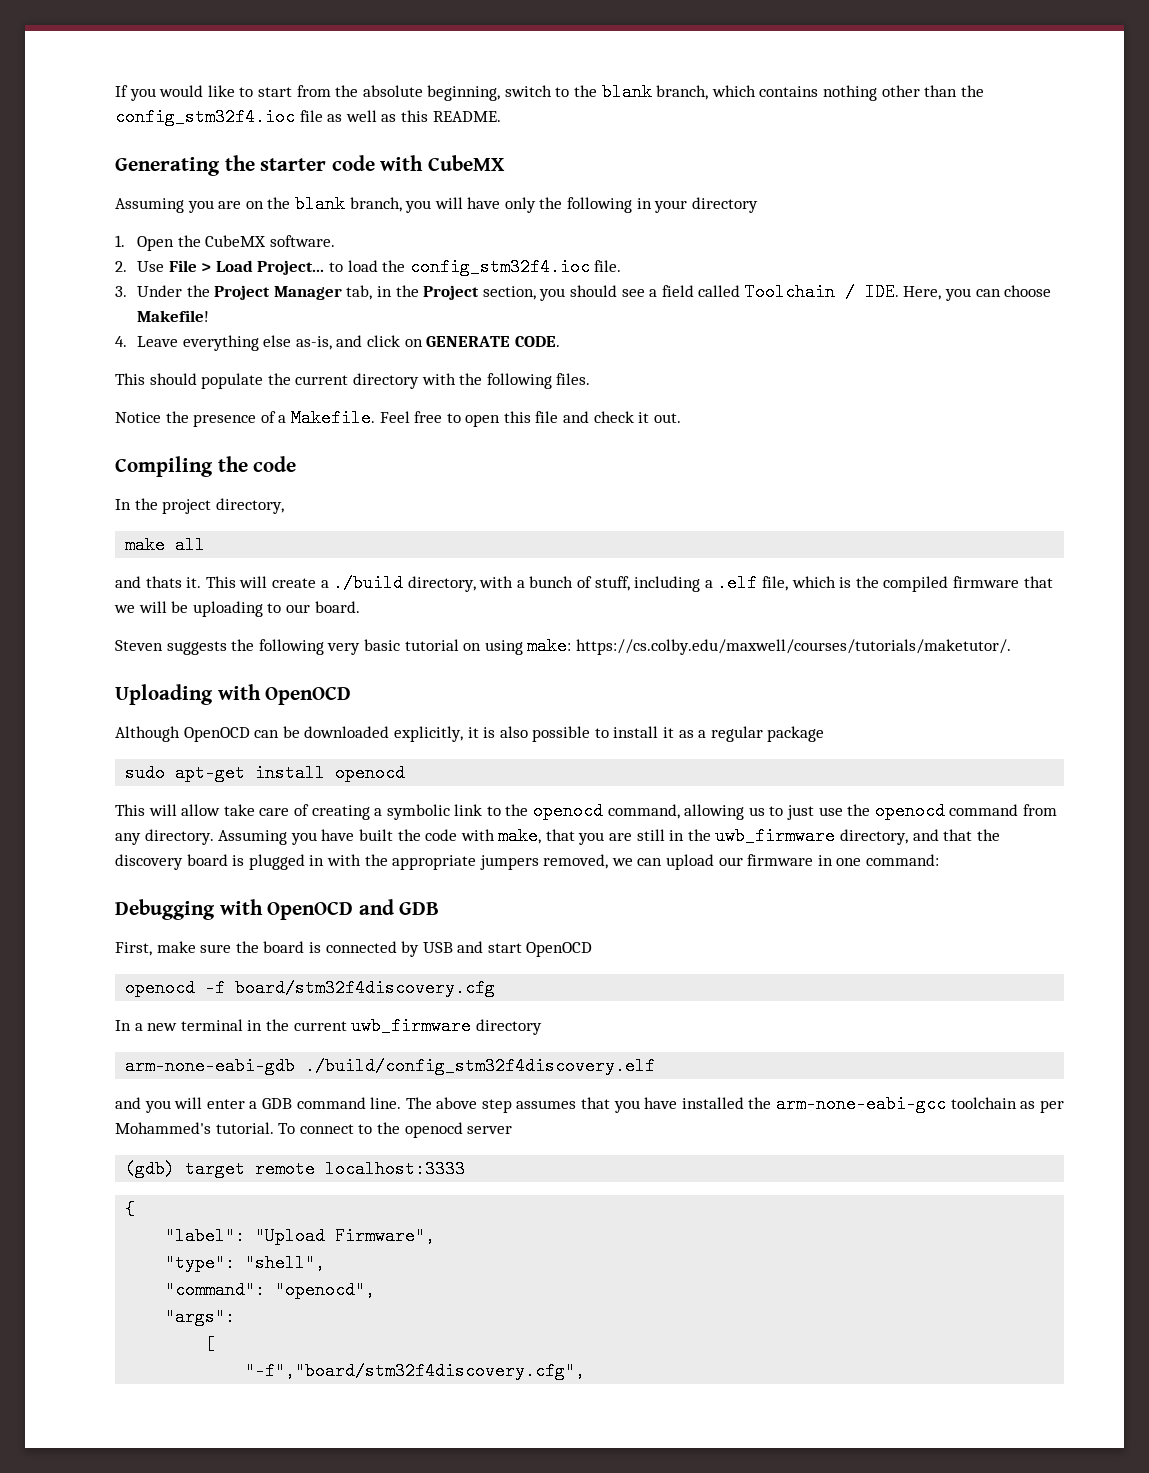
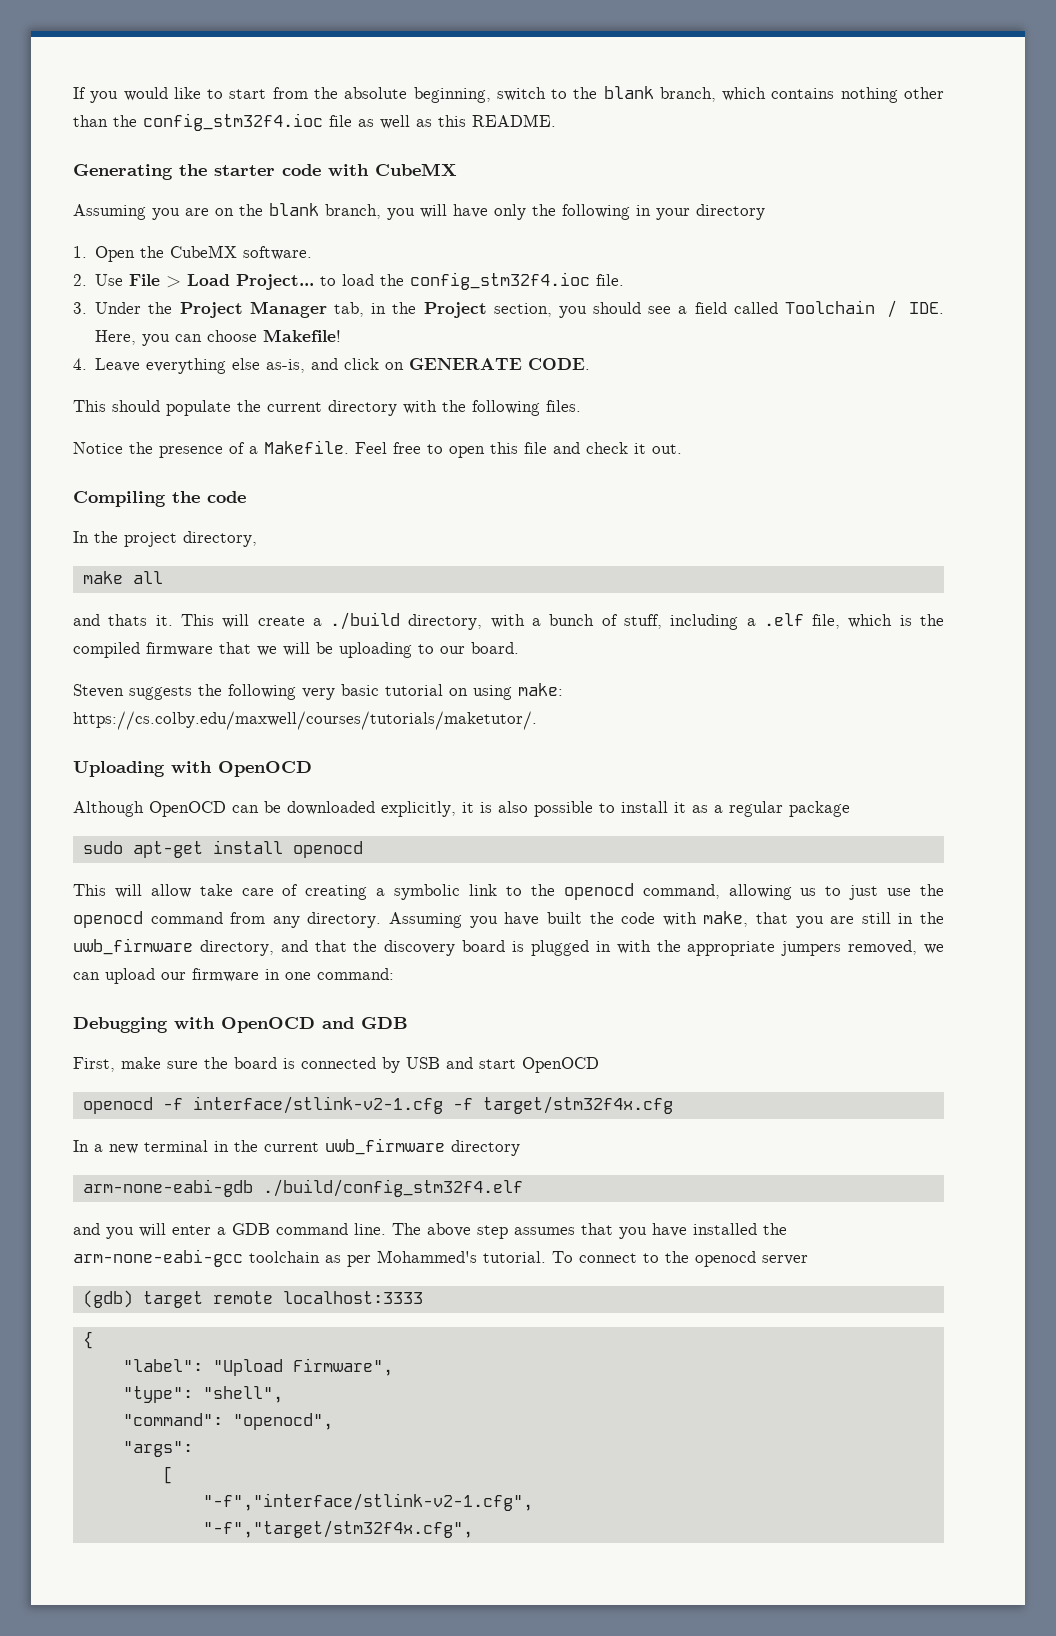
- openocd -f board/stm32f4discovery.cfg
+ openocd -f interface/stlink-v2-1.cfg -f target/stm32f4x.cfg
- arm-none-eabi-gdb ./build/config_stm32f4discovery.elf
+ arm-none-eabi-gdb ./build/config_stm32f4.elf
- "-f","board/stm32f4discovery.cfg",
+ "-f","interface/stlink-v2-1.cfg",
+ "-f","target/stm32f4x.cfg",

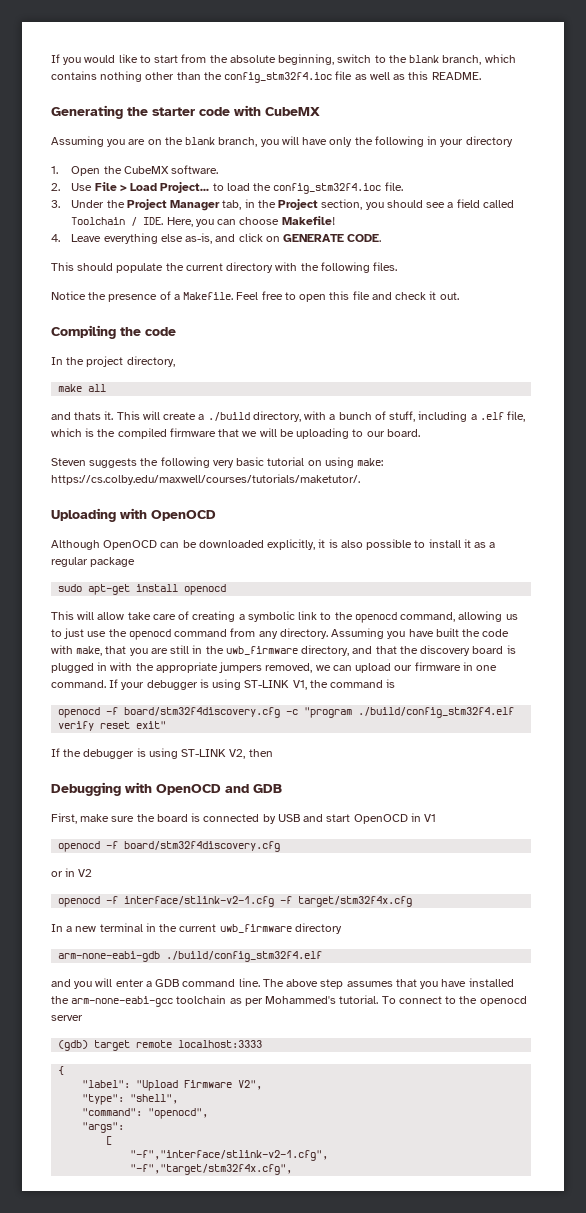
- Assuming you have built the code with make, that you are still in the uwb_firmware directory, and that the discovery board is plugged in with the appropriate jumpers removed, we can upload our firmware in one command:
+ Assuming you have built the code with make, that you are still in the uwb_firmware directory, and that the discovery board is plugged in with the appropriate jumpers removed, we can upload our firmware in one command. If your debugger is using ST-LINK V1, the command is
+ openocd -f board/stm32f4discovery.cfg -c "program ./build/config_stm32f4.elf verify reset exit"
+ If the debugger is using ST-LINK V2, then
- First, make sure the board is connected by USB and start OpenOCD
+ First, make sure the board is connected by USB and start OpenOCD in V1
+ openocd -f board/stm32f4discovery.cfg
+ or in V2
- "label": "Upload Firmware",
+ "label": "Upload Firmware V2",

